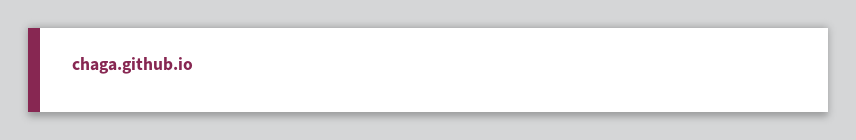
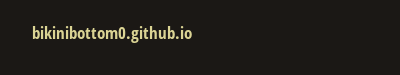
- chaga.github.io
+ bikinibottom0.github.io

